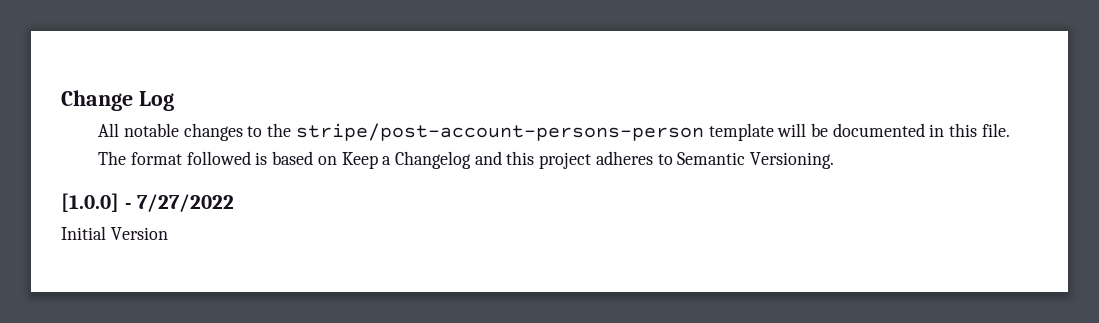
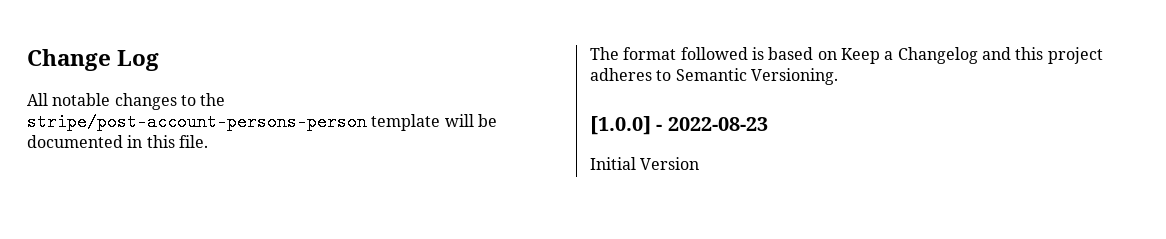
- [1.0.0] - 7/27/2022
+ [1.0.0] - 2022-08-23

